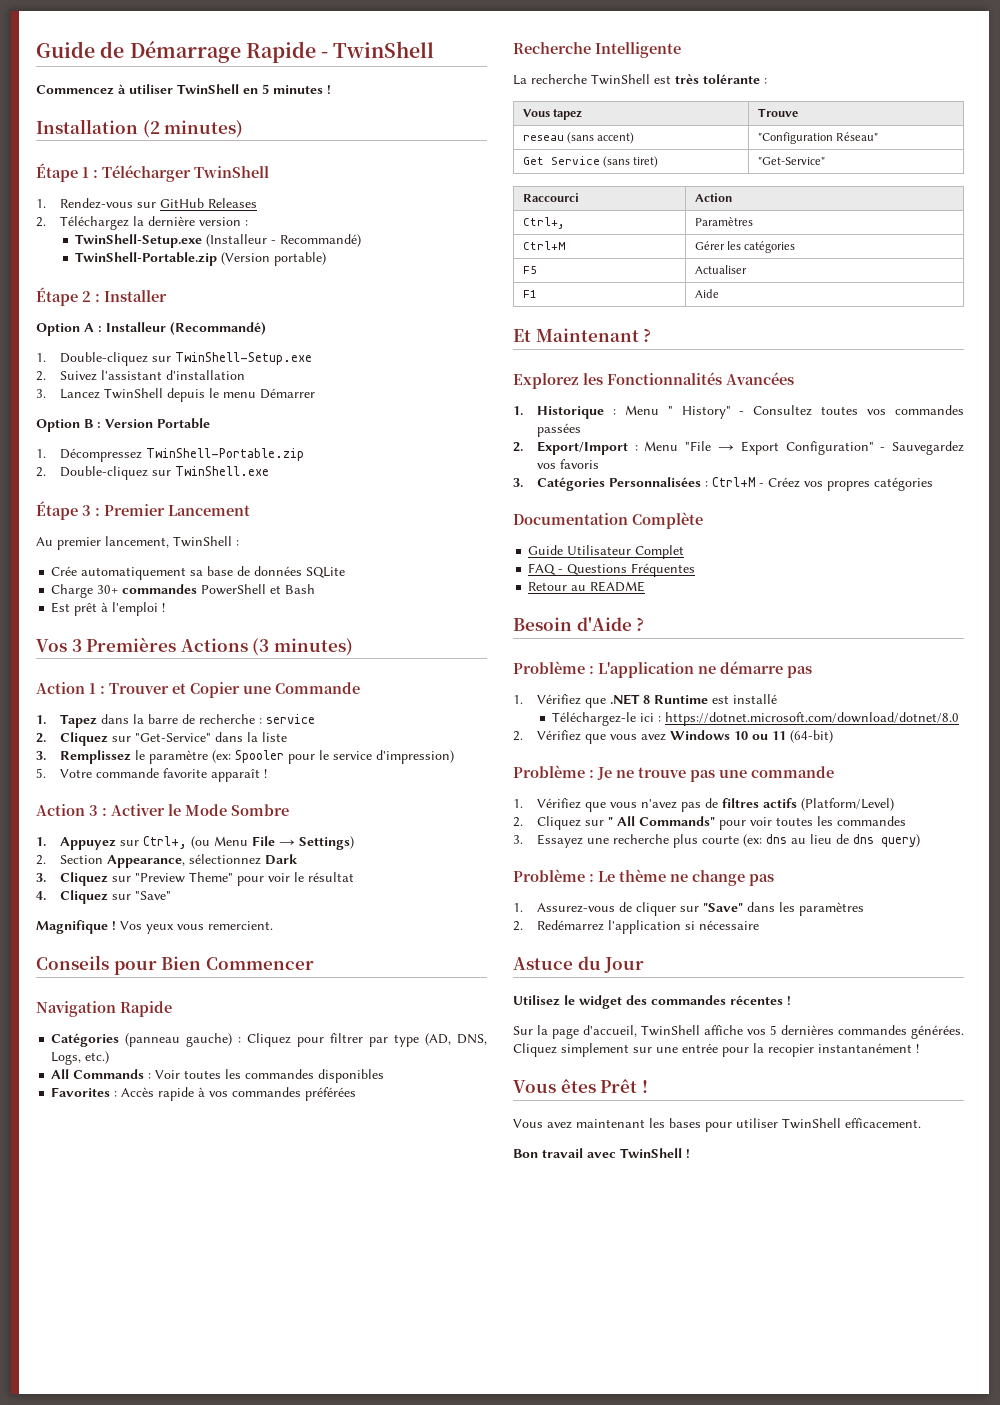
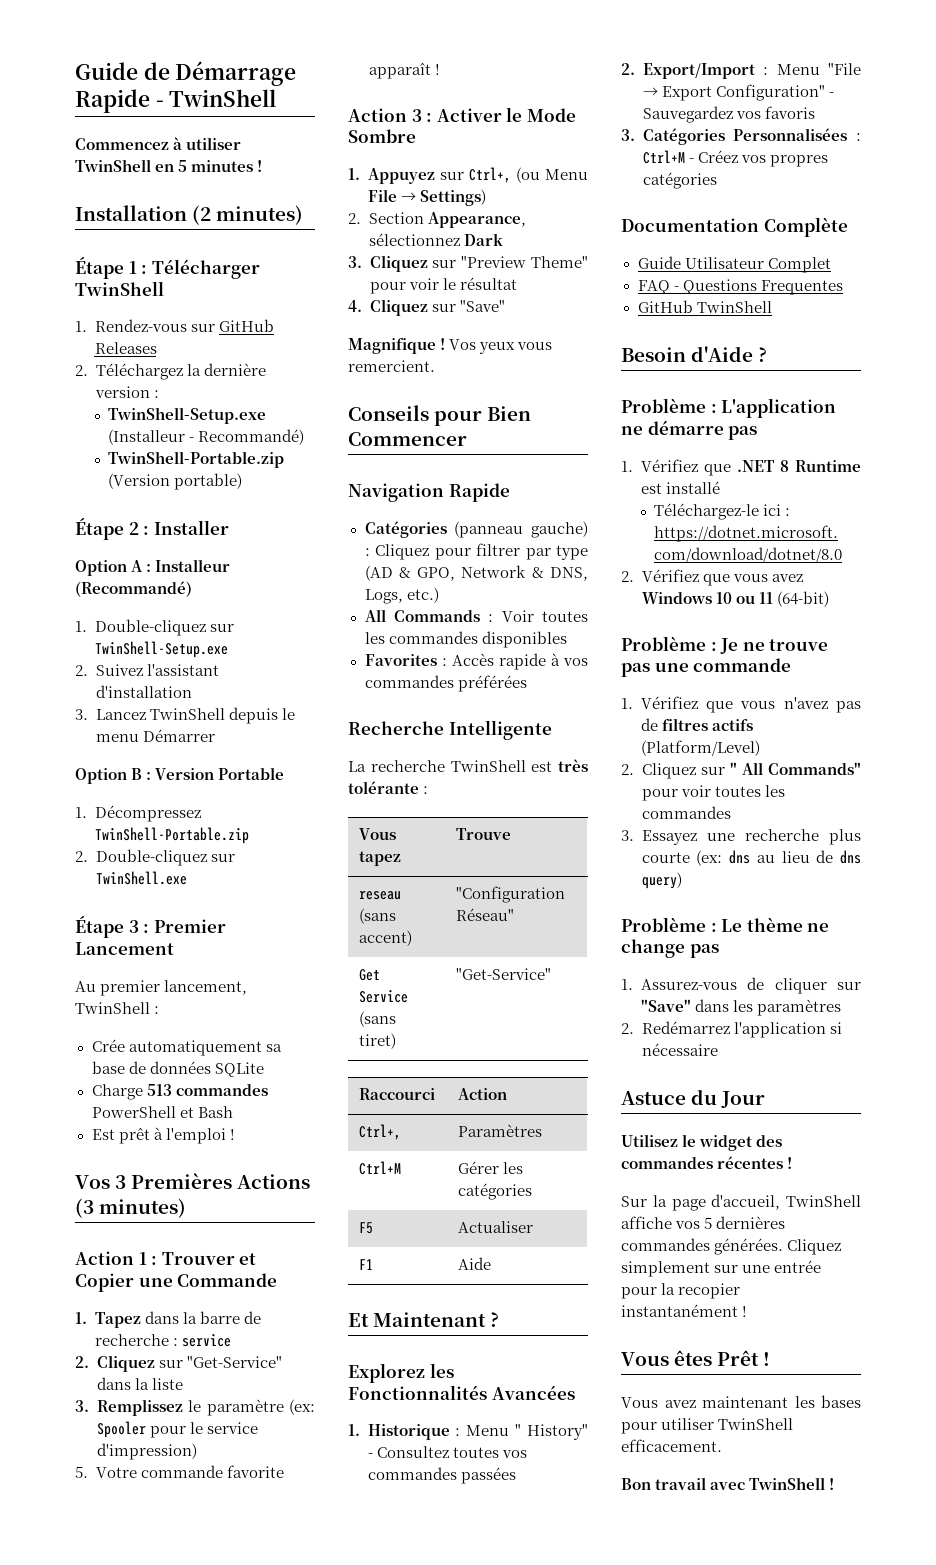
- Charge 30+ commandes PowerShell et Bash
+ Charge 513 commandes PowerShell et Bash
- Catégories (panneau gauche) : Cliquez pour filtrer par type (AD, DNS, Logs, etc.)
+ Catégories (panneau gauche) : Cliquez pour filtrer par type (AD & GPO, Network & DNS, Logs, etc.)
- FAQ - Questions Fréquentes
- Retour au README
+ FAQ - Questions Frequentes
+ GitHub TwinShell

